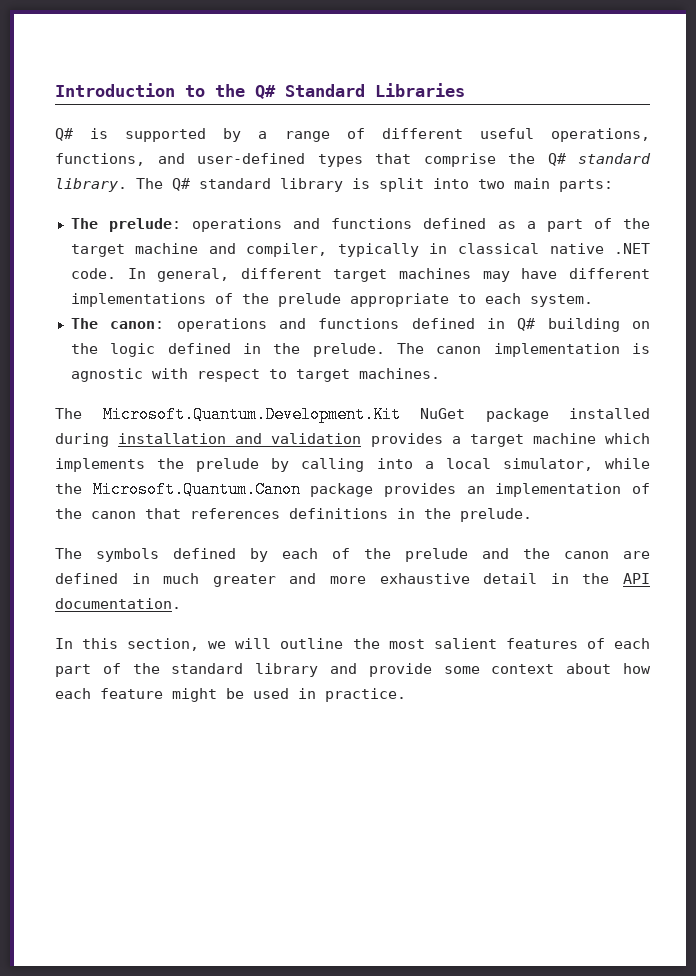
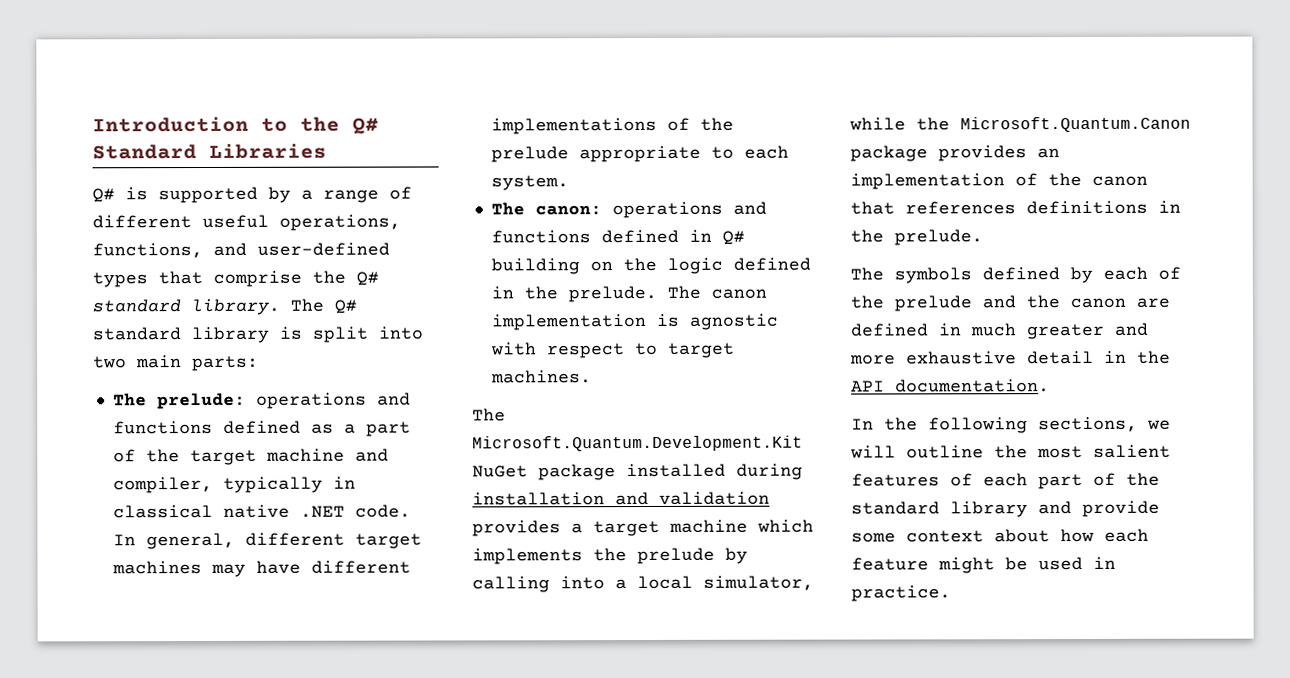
- In this section, we will outline the most salient features of each part of the standard library and provide some context about how each feature might be used in practice.
+ In the following sections, we will outline the most salient features of each part of the standard library and provide some context about how each feature might be used in practice.

